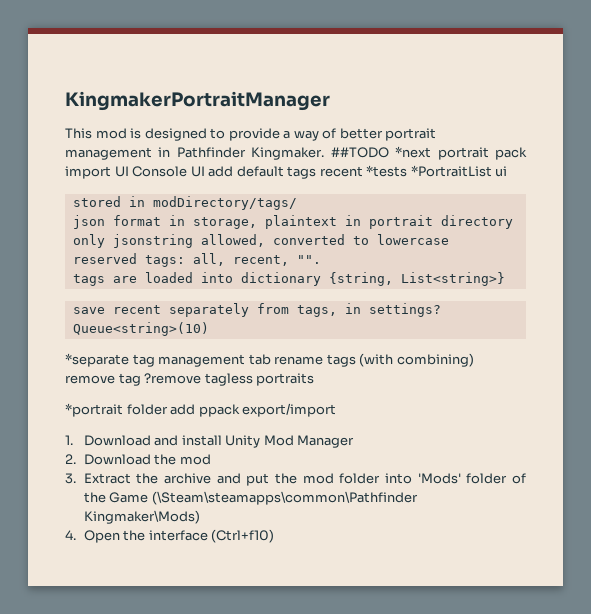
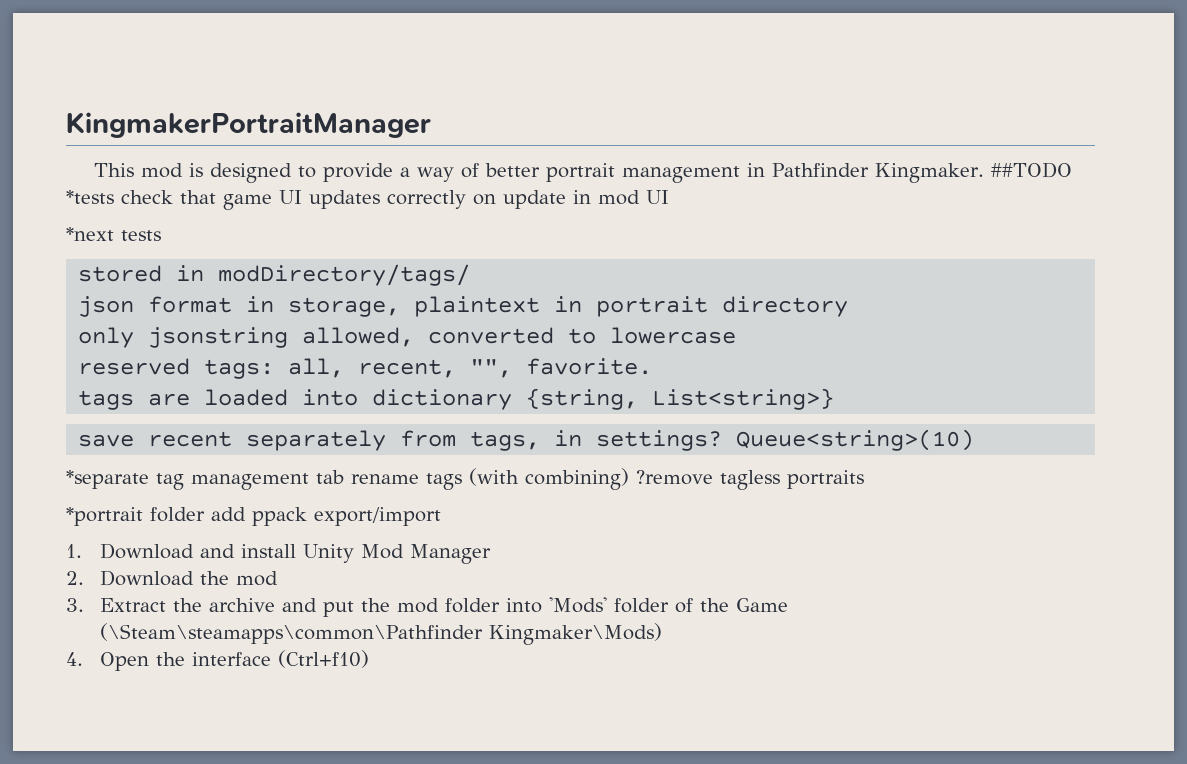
- ##TODO *next portrait pack import UI Console UI add default tags recent *tests *PortraitList ui
+ ##TODO *tests check that game UI updates correctly on update in mod UI
+ *next tests
- reserved tags: all, recent, "".
+ reserved tags: all, recent, "", favorite.
- *separate tag management tab rename tags (with combining) remove tag ?remove tagless portraits
+ *separate tag management tab rename tags (with combining) ?remove tagless portraits

